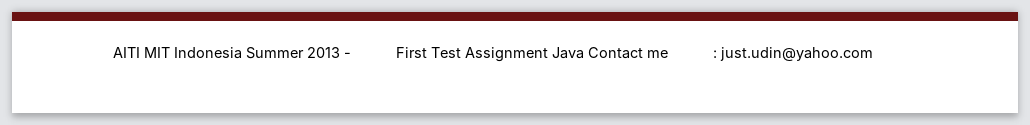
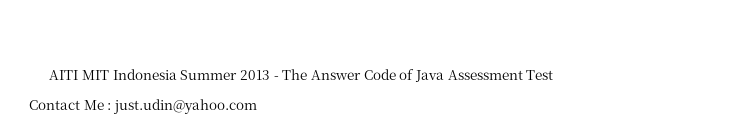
- AITI MIT Indonesia Summer 2013 - First Test Assignment Java Contact me : just.udin@yahoo.com
+ AITI MIT Indonesia Summer 2013 - The Answer Code of Java Assessment Test
+ Contact Me : just.udin@yahoo.com

